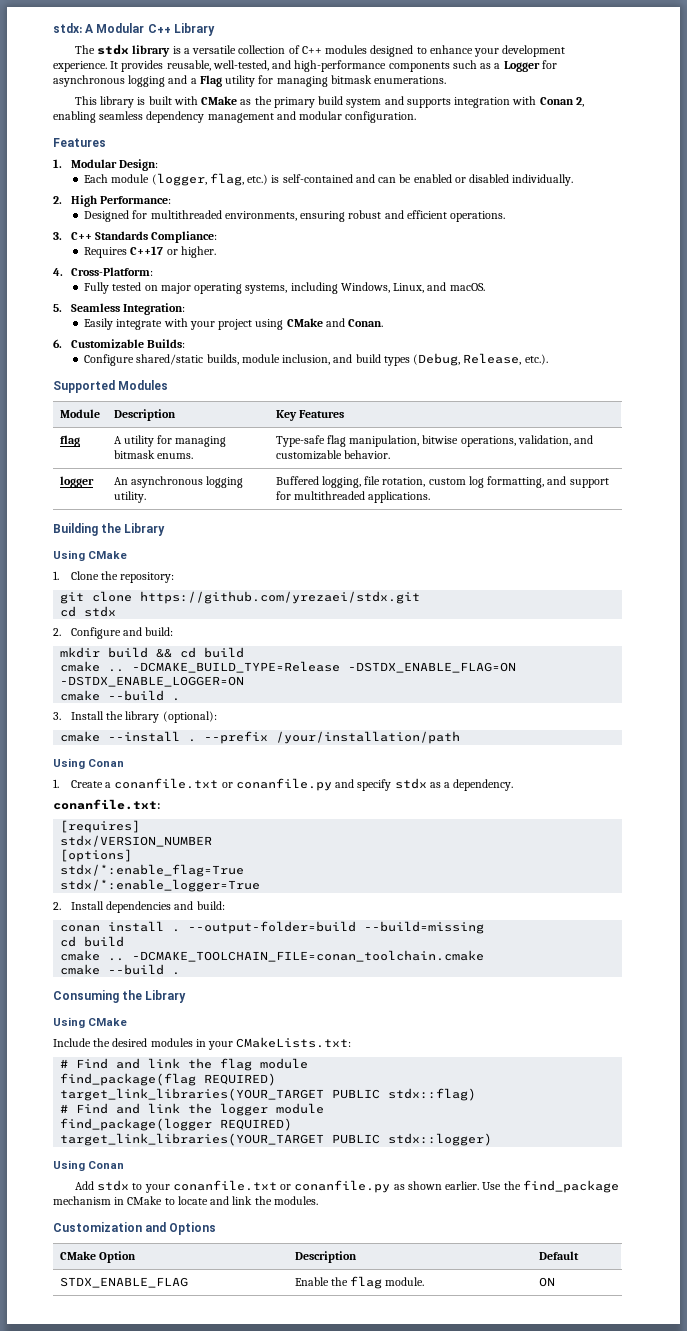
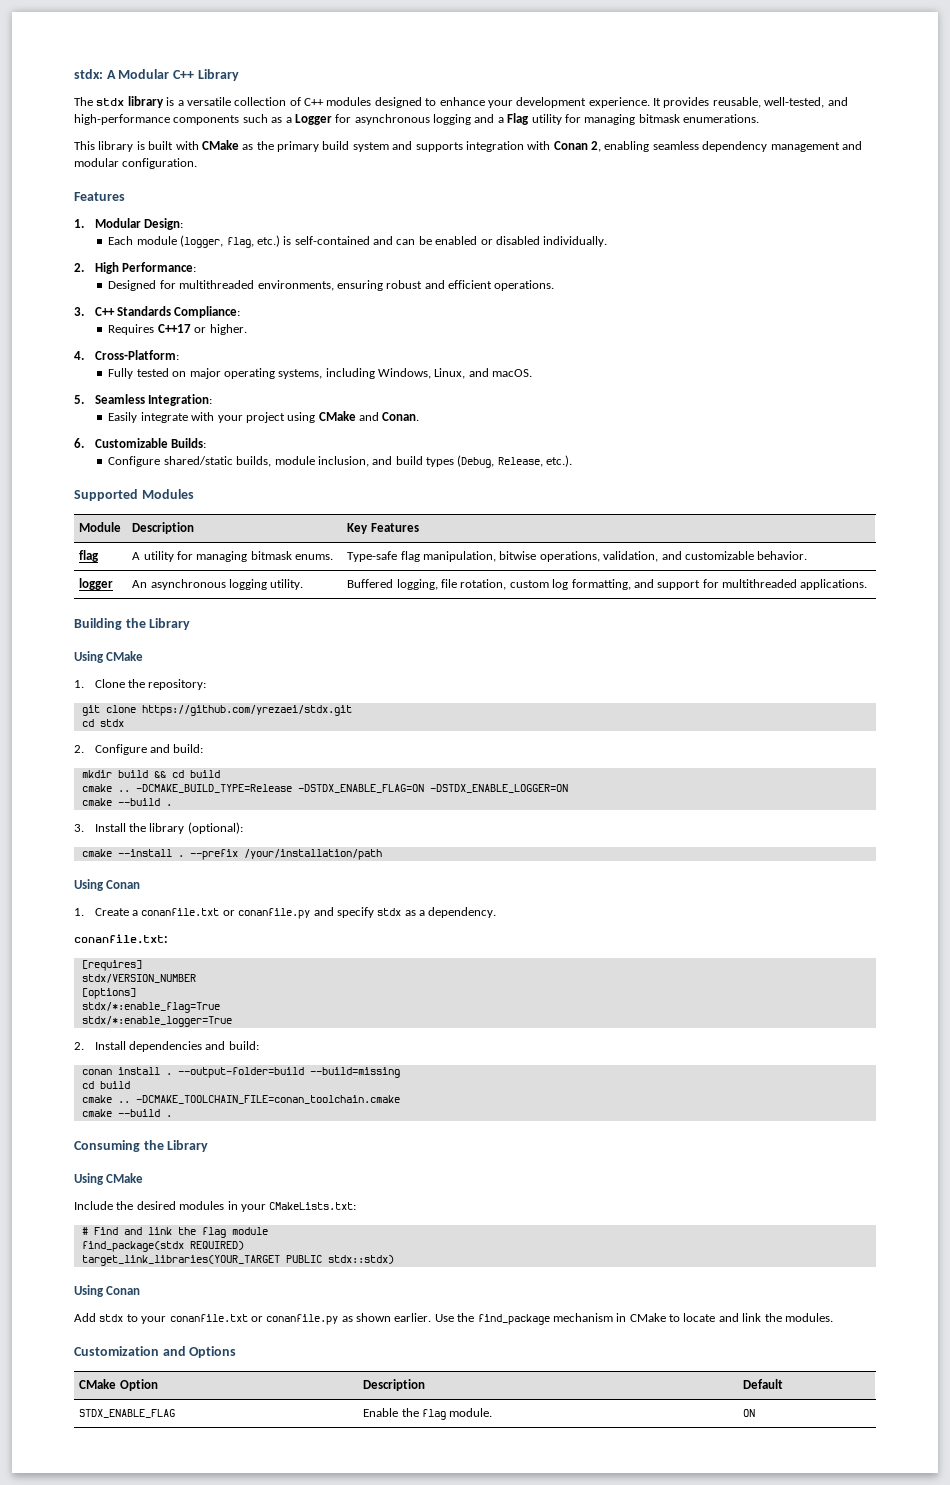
- find_package(flag REQUIRED)
- target_link_libraries(YOUR_TARGET PUBLIC stdx::flag)
- # Find and link the logger module
- find_package(logger REQUIRED)
- target_link_libraries(YOUR_TARGET PUBLIC stdx::logger)
+ find_package(stdx REQUIRED)
+ target_link_libraries(YOUR_TARGET PUBLIC stdx::stdx)

